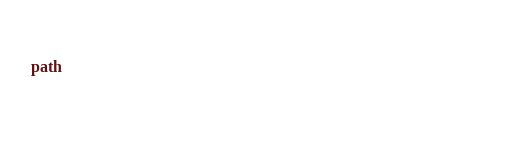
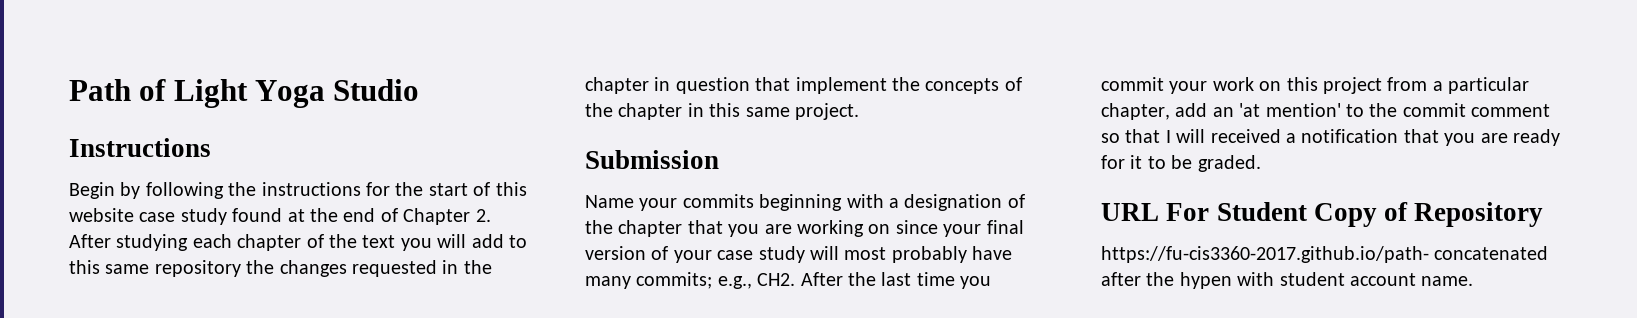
- path
+ Path of Light Yoga Studio
+ Instructions
+ Begin by following the instructions for the start of this website case study found at the end of Chapter 2. After studying each chapter of the text you will add to this same repository the changes requested in the chapter in question that implement the concepts of the chapter in this same project.
+ Submission
+ Name your commits beginning with a designation of the chapter that you are working on since your final version of your case study will most probably have many commits; e.g., CH2. After the last time you commit your work on this project from a particular chapter, add an 'at mention' to the commit comment so that I will received a notification that you are ready for it to be graded.
+ URL For Student Copy of Repository
+ https://fu-cis3360-2017.github.io/path- concatenated after the hypen with student account name.

